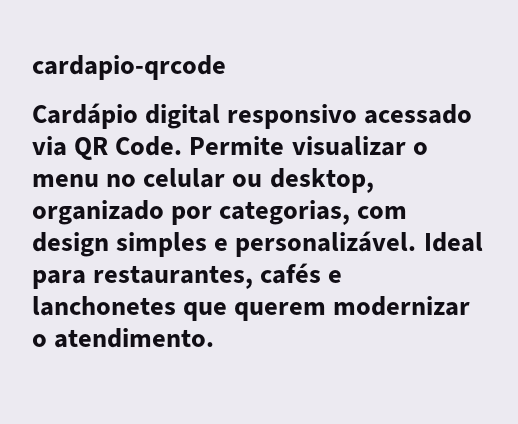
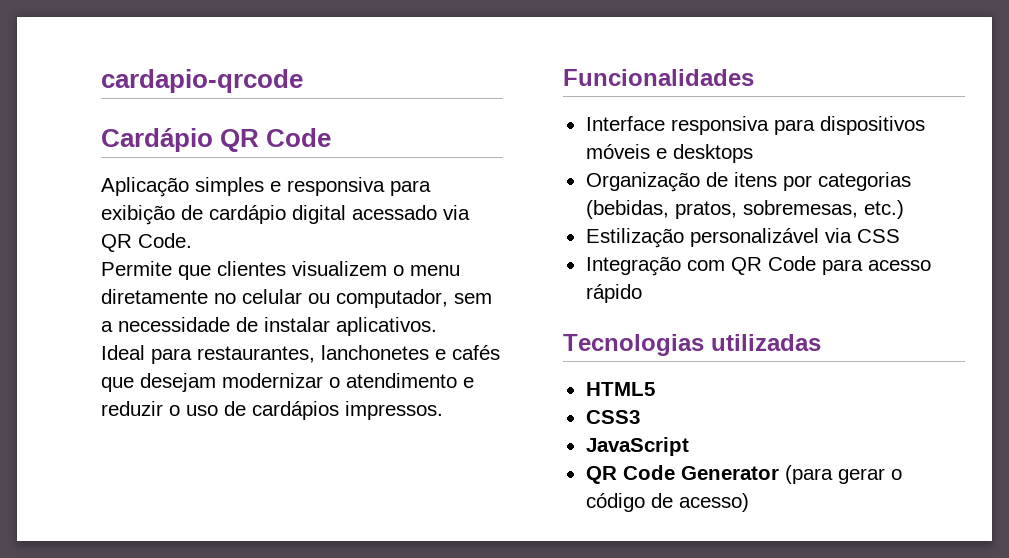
- Cardápio digital responsivo acessado via QR Code. Permite visualizar o menu no celular ou desktop, organizado por categorias, com design simples e personalizável. Ideal para restaurantes, cafés e lanchonetes que querem modernizar o atendimento.
+ Cardápio QR Code
+ Aplicação simples e responsiva para exibição de cardápio digital acessado via QR Code.
+ Permite que clientes visualizem o menu diretamente no celular ou computador, sem a necessidade de instalar aplicativos.
+ Ideal para restaurantes, lanchonetes e cafés que desejam modernizar o atendimento e reduzir o uso de cardápios impressos.
+ Funcionalidades
+ Interface responsiva para dispositivos móveis e desktops
+ Organização de itens por categorias (bebidas, pratos, sobremesas, etc.)
+ Estilização personalizável via CSS
+ Integração com QR Code para acesso rápido
+ Tecnologias utilizadas
+ HTML5
+ CSS3
+ JavaScript
+ QR Code Generator (para gerar o código de acesso)

